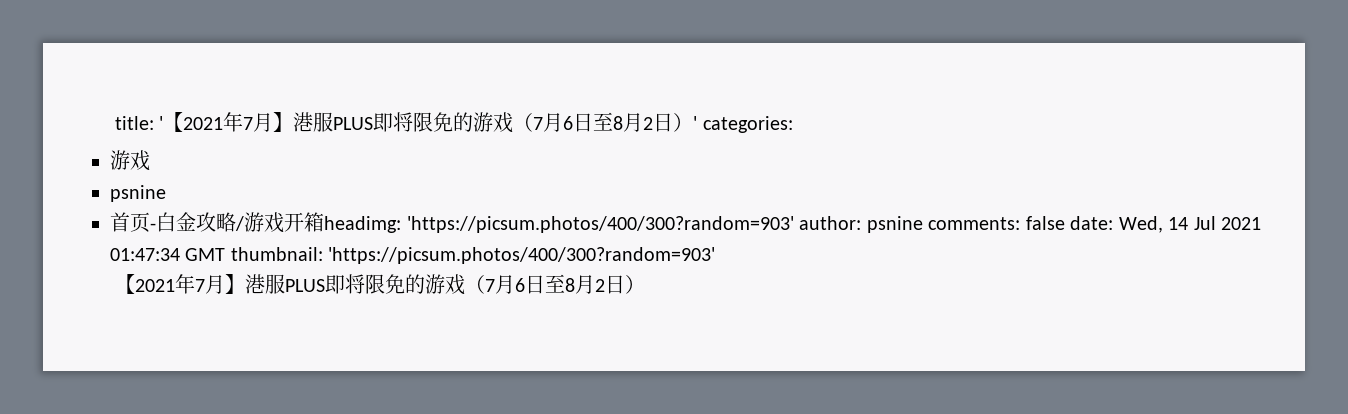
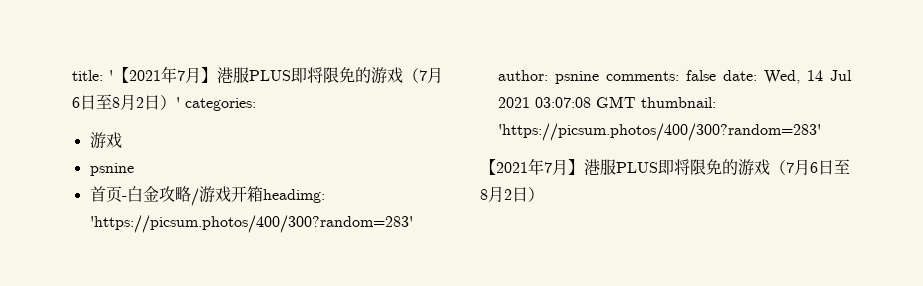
- 首页-白金攻略/游戏开箱headimg: 'https://picsum.photos/400/300?random=903' author: psnine comments: false date: Wed, 14 Jul 2021 01:47:34 GMT thumbnail: 'https://picsum.photos/400/300?random=903'
+ 首页-白金攻略/游戏开箱headimg: 'https://picsum.photos/400/300?random=283' author: psnine comments: false date: Wed, 14 Jul 2021 03:07:08 GMT thumbnail: 'https://picsum.photos/400/300?random=283'

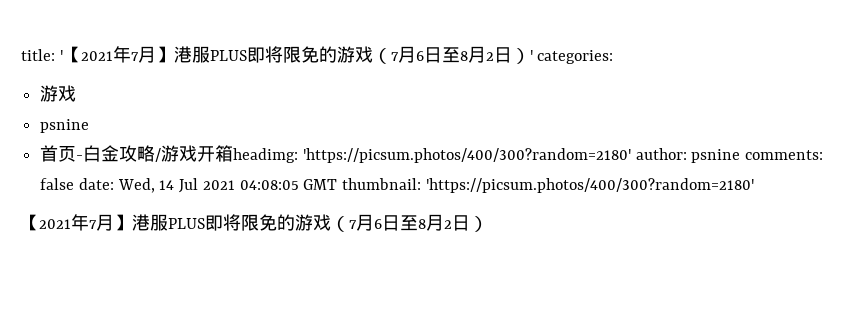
- 首页-白金攻略/游戏开箱headimg: 'https://picsum.photos/400/300?random=283' author: psnine comments: false date: Wed, 14 Jul 2021 03:07:08 GMT thumbnail: 'https://picsum.photos/400/300?random=283'
+ 首页-白金攻略/游戏开箱headimg: 'https://picsum.photos/400/300?random=2180' author: psnine comments: false date: Wed, 14 Jul 2021 04:08:05 GMT thumbnail: 'https://picsum.photos/400/300?random=2180'

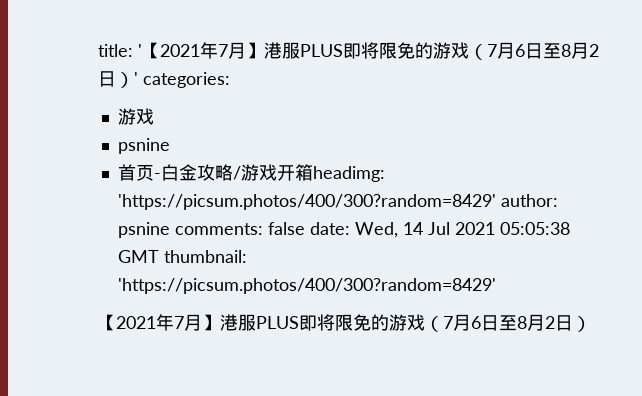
- 首页-白金攻略/游戏开箱headimg: 'https://picsum.photos/400/300?random=2180' author: psnine comments: false date: Wed, 14 Jul 2021 04:08:05 GMT thumbnail: 'https://picsum.photos/400/300?random=2180'
+ 首页-白金攻略/游戏开箱headimg: 'https://picsum.photos/400/300?random=8429' author: psnine comments: false date: Wed, 14 Jul 2021 05:05:38 GMT thumbnail: 'https://picsum.photos/400/300?random=8429'

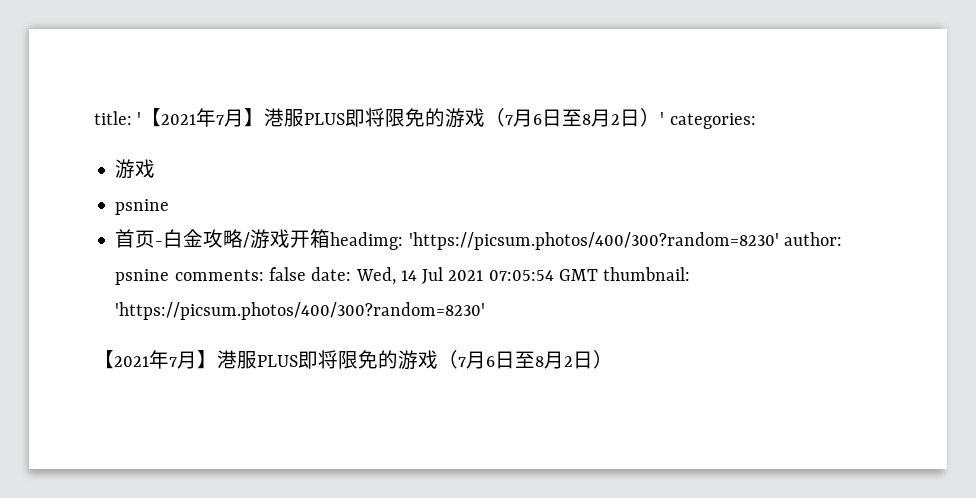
- 首页-白金攻略/游戏开箱headimg: 'https://picsum.photos/400/300?random=8429' author: psnine comments: false date: Wed, 14 Jul 2021 05:05:38 GMT thumbnail: 'https://picsum.photos/400/300?random=8429'
+ 首页-白金攻略/游戏开箱headimg: 'https://picsum.photos/400/300?random=8230' author: psnine comments: false date: Wed, 14 Jul 2021 07:05:54 GMT thumbnail: 'https://picsum.photos/400/300?random=8230'

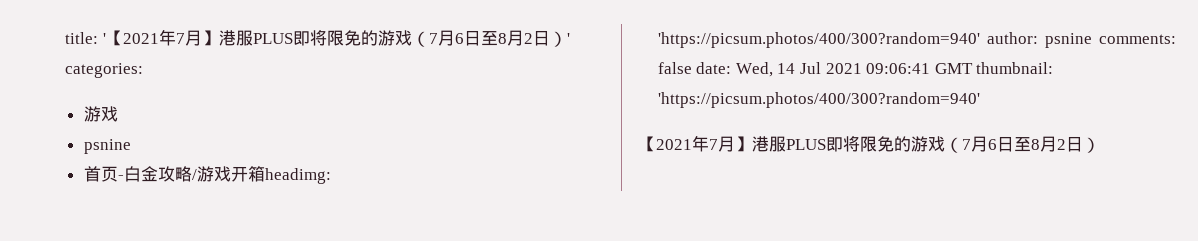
- 首页-白金攻略/游戏开箱headimg: 'https://picsum.photos/400/300?random=8230' author: psnine comments: false date: Wed, 14 Jul 2021 07:05:54 GMT thumbnail: 'https://picsum.photos/400/300?random=8230'
+ 首页-白金攻略/游戏开箱headimg: 'https://picsum.photos/400/300?random=940' author: psnine comments: false date: Wed, 14 Jul 2021 09:06:41 GMT thumbnail: 'https://picsum.photos/400/300?random=940'

